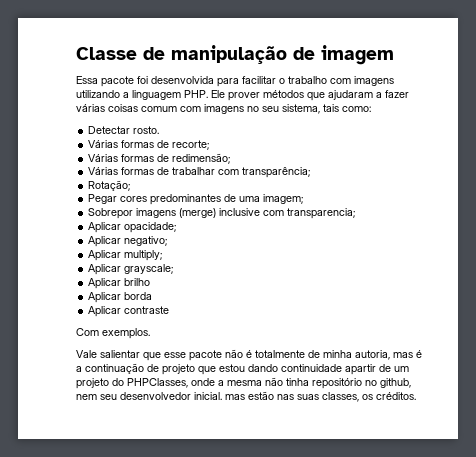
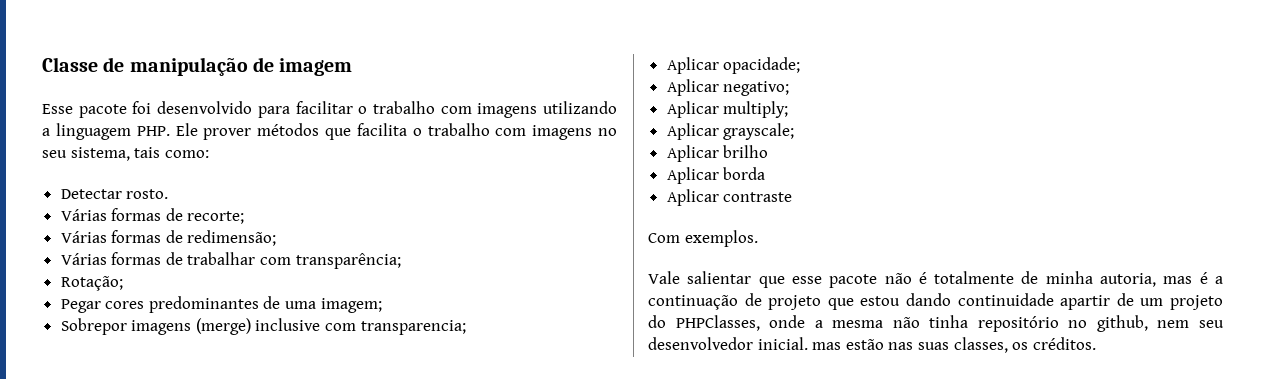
- Essa pacote foi desenvolvida para facilitar o trabalho com imagens utilizando a linguagem PHP. Ele prover métodos que ajudaram a fazer várias coisas comum com imagens no seu sistema, tais como:
+ Esse pacote foi desenvolvido para facilitar o trabalho com imagens utilizando a linguagem PHP. Ele prover métodos que facilita o trabalho com imagens no seu sistema, tais como:

